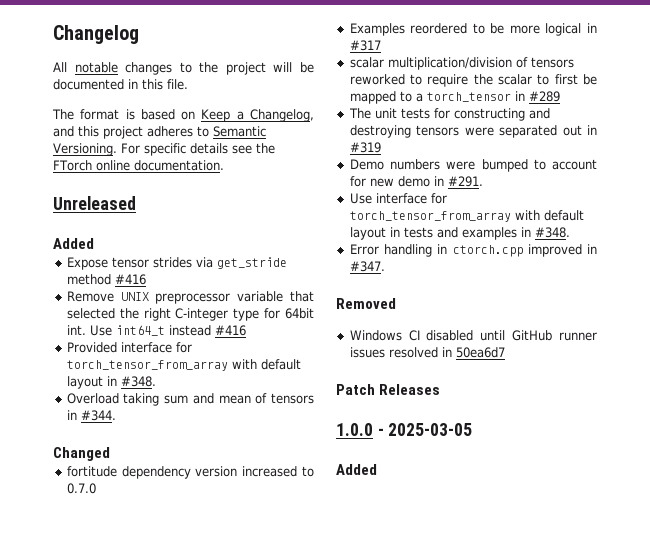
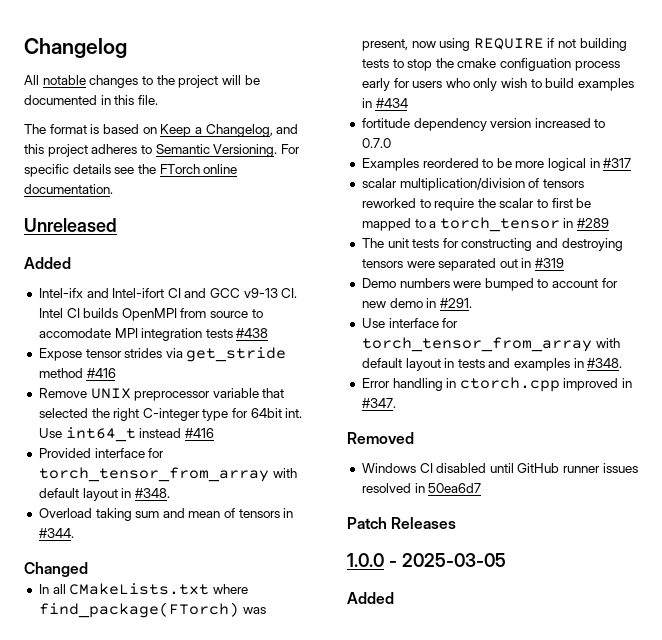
+ Intel-ifx and Intel-ifort CI and GCC v9-13 CI. Intel CI builds OpenMPI from source to accomodate MPI integration tests #438
+ In all CMakeLists.txt where find_package(FTorch) was present, now using REQUIRE if not building tests to stop the cmake configuation process early for users who only wish to build examples in #434

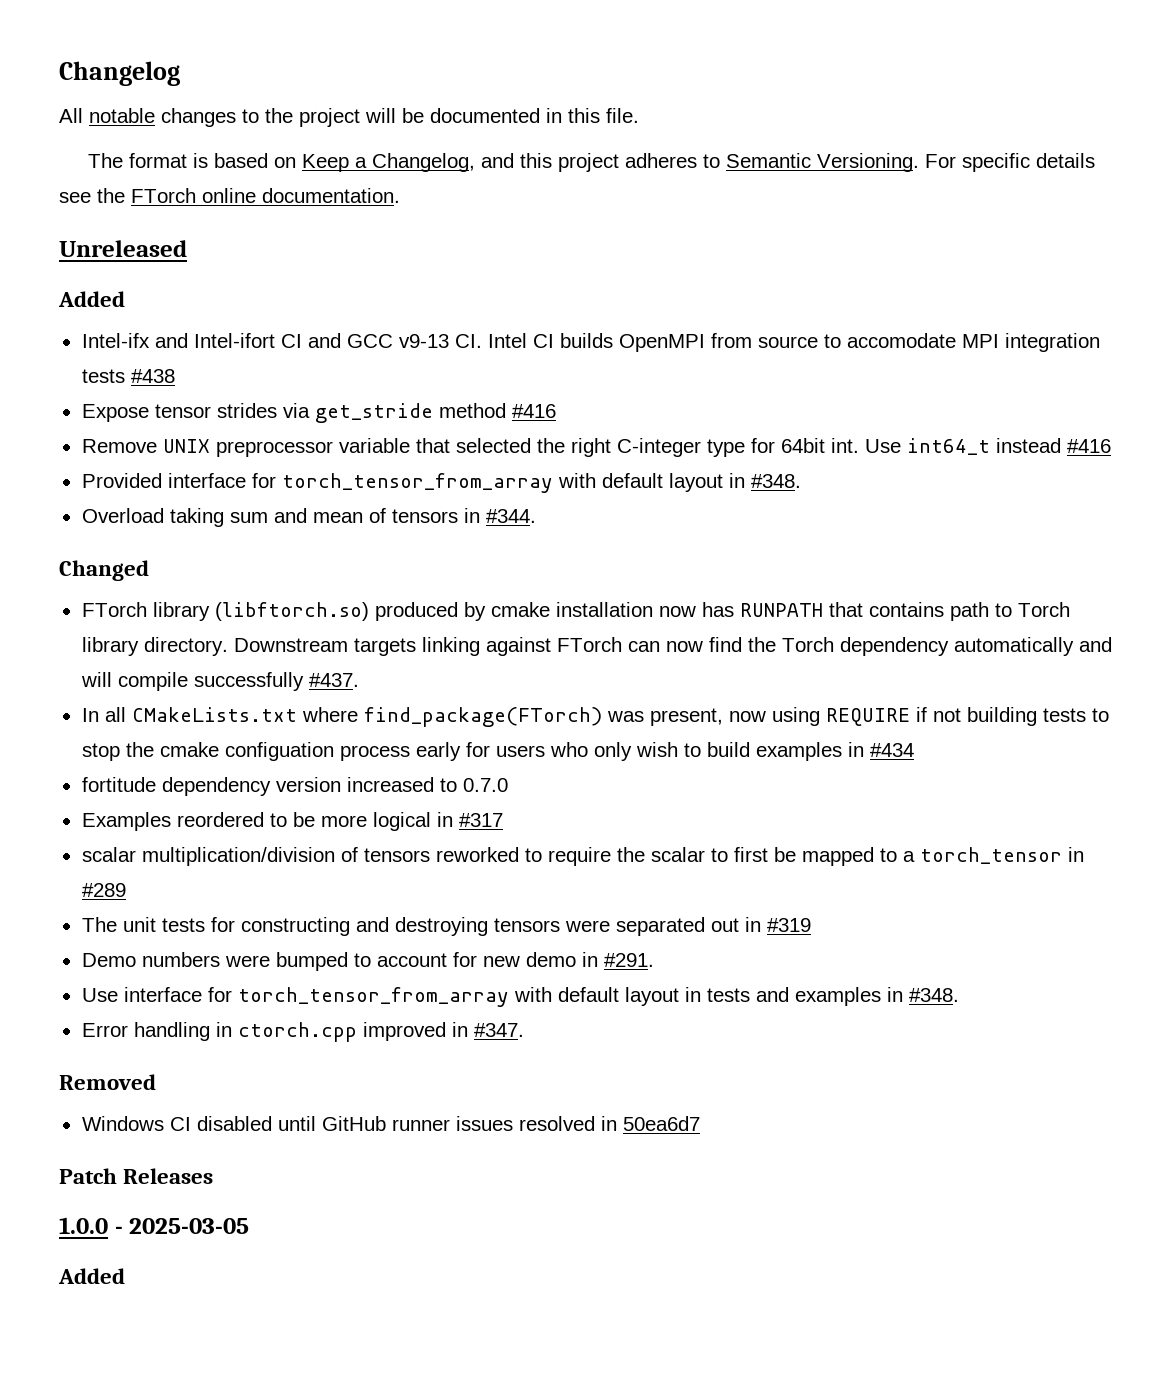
+ FTorch library (libftorch.so) produced by cmake installation now has RUNPATH that contains path to Torch library directory. Downstream targets linking against FTorch can now find the Torch dependency automatically and will compile successfully #437.

